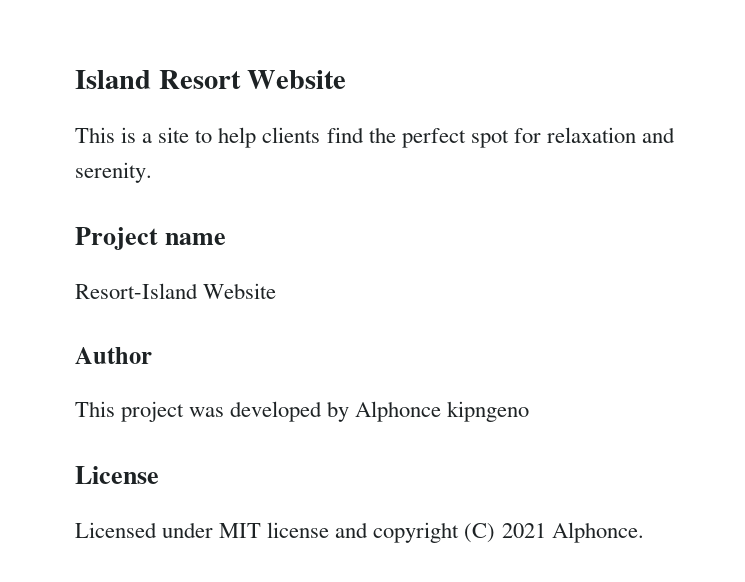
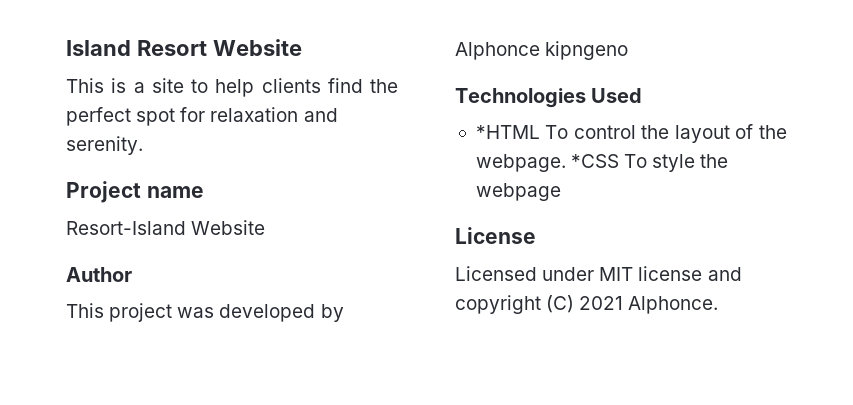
+ Technologies Used
+ *HTML To control the layout of the webpage. *CSS To style the webpage

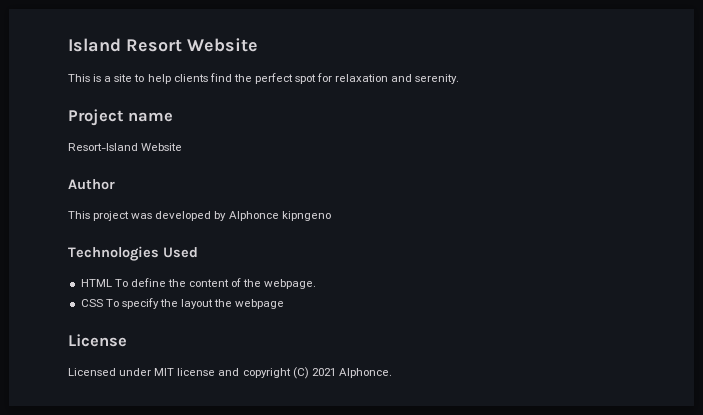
- *HTML To control the layout of the webpage. *CSS To style the webpage
+ HTML To define the content of the webpage.
+ CSS To specify the layout the webpage

